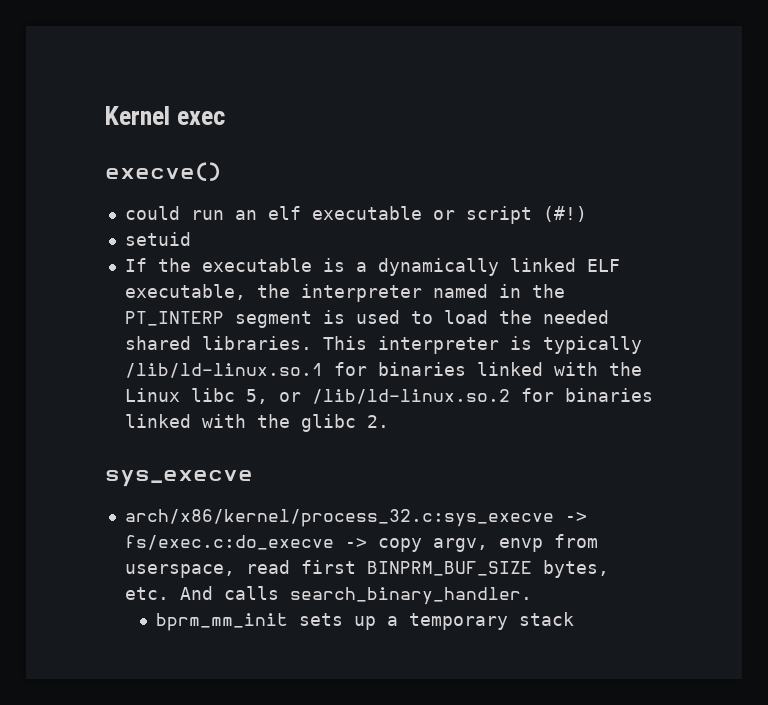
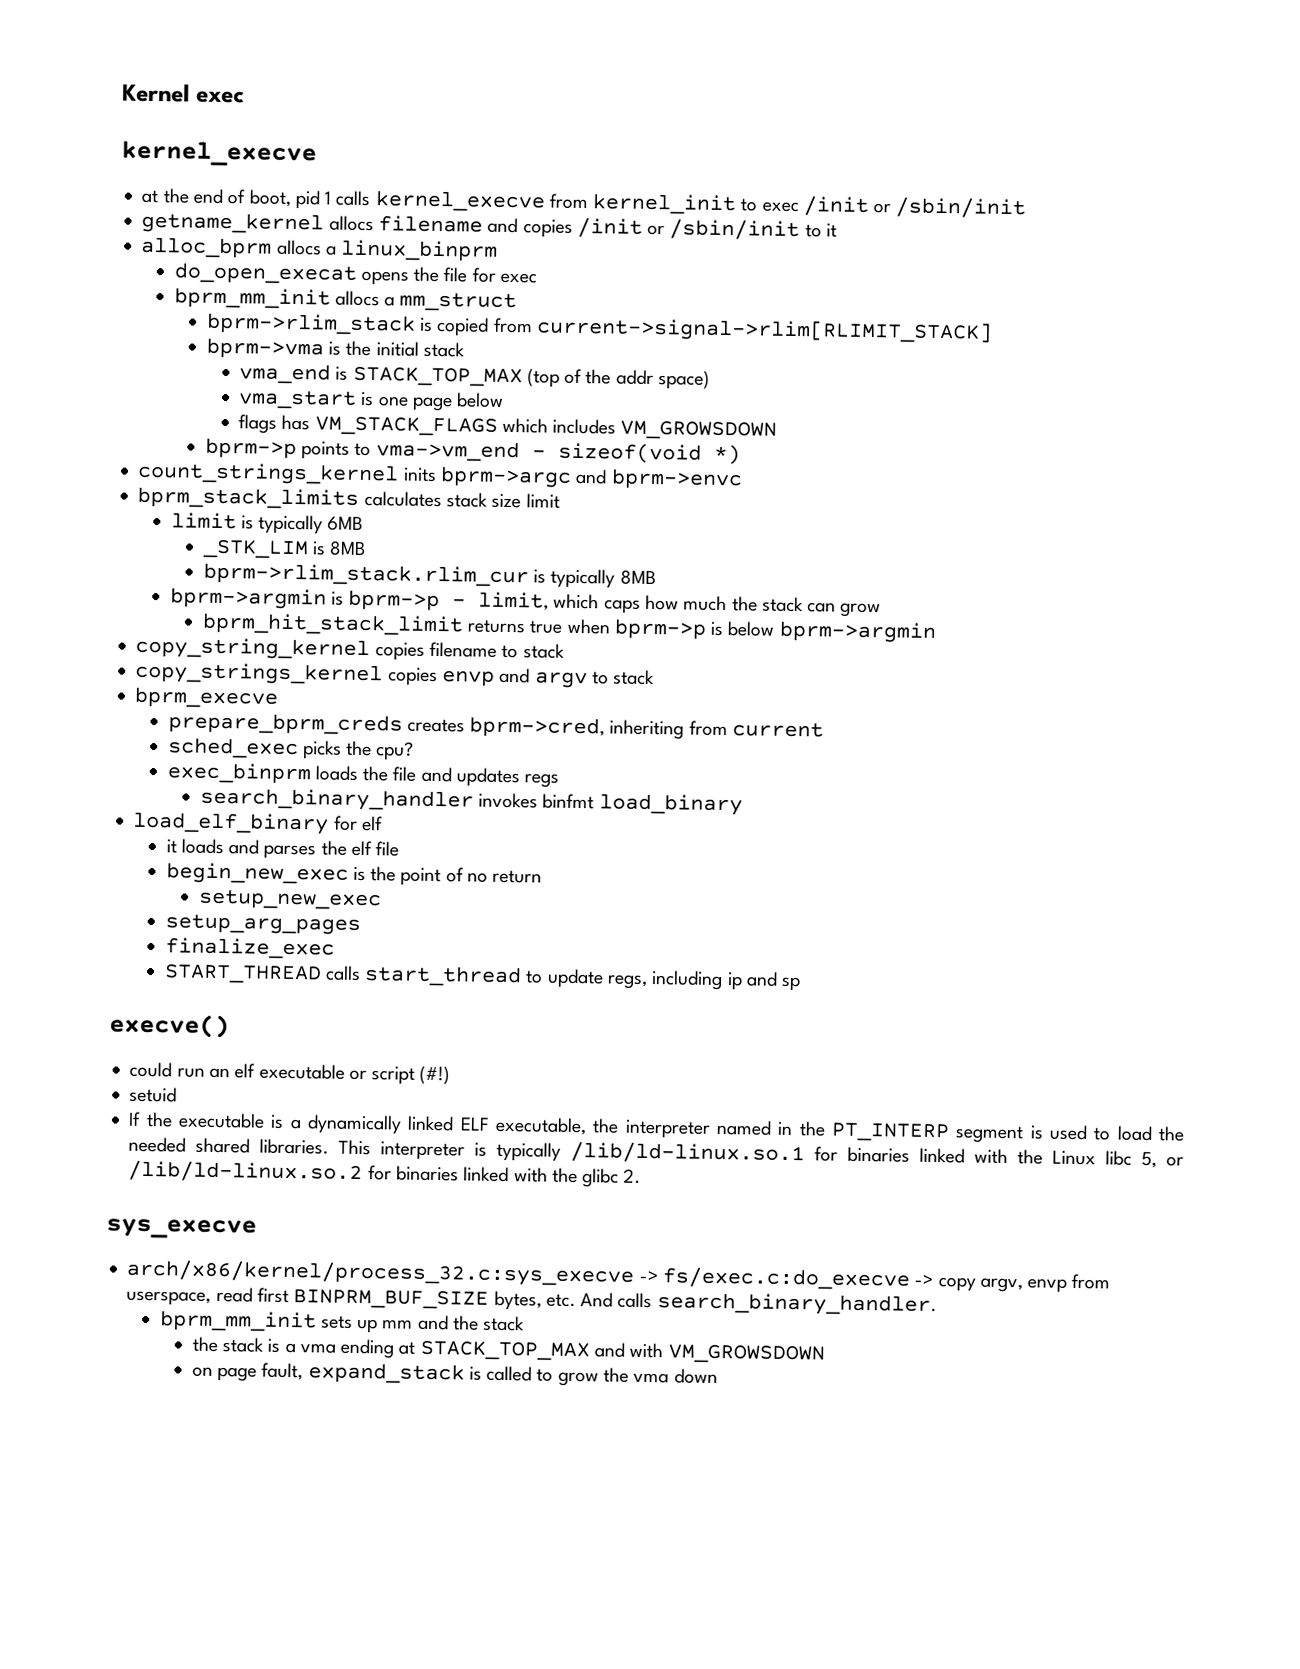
  Kernel exec
+ kernel_execve
+ at the end of boot, pid 1 calls kernel_execve from kernel_init to exec /init or /sbin/init
+ getname_kernel allocs filename and copies /init or /sbin/init to it
+ alloc_bprm allocs a linux_binprm
+ do_open_execat opens the file for exec
+ bprm_mm_init allocs a mm_struct
+ bprm->rlim_stack is copied from current->signal->rlim[RLIMIT_STACK]
+ bprm->vma is the initial stack
+ vma_end is STACK_TOP_MAX (top of the addr space)
+ vma_start is one page below
+ flags has VM_STACK_FLAGS which includes VM_GROWSDOWN
+ bprm->p points to vma->vm_end - sizeof(void *)
+ count_strings_kernel inits bprm->argc and bprm->envc
+ bprm_stack_limits calculates stack size limit
+ limit is typically 6MB
+ _STK_LIM is 8MB
+ bprm->rlim_stack.rlim_cur is typically 8MB
+ bprm->argmin is bprm->p - limit, which caps how much the stack can grow
+ bprm_hit_stack_limit returns true when bprm->p is below bprm->argmin
+ copy_string_kernel copies filename to stack
+ copy_strings_kernel copies envp and argv to stack
+ bprm_execve
+ prepare_bprm_creds creates bprm->cred, inheriting from current
+ sched_exec picks the cpu?
+ exec_binprm loads the file and updates regs
+ search_binary_handler invokes binfmt load_binary
+ load_elf_binary for elf
+ it loads and parses the elf file
+ begin_new_exec is the point of no return
+ setup_new_exec
+ setup_arg_pages
+ finalize_exec
+ START_THREAD calls start_thread to update regs, including ip and sp
- bprm_mm_init sets up a temporary stack
+ bprm_mm_init sets up mm and the stack
+ the stack is a vma ending at STACK_TOP_MAX and with VM_GROWSDOWN
+ on page fault, expand_stack is called to grow the vma down

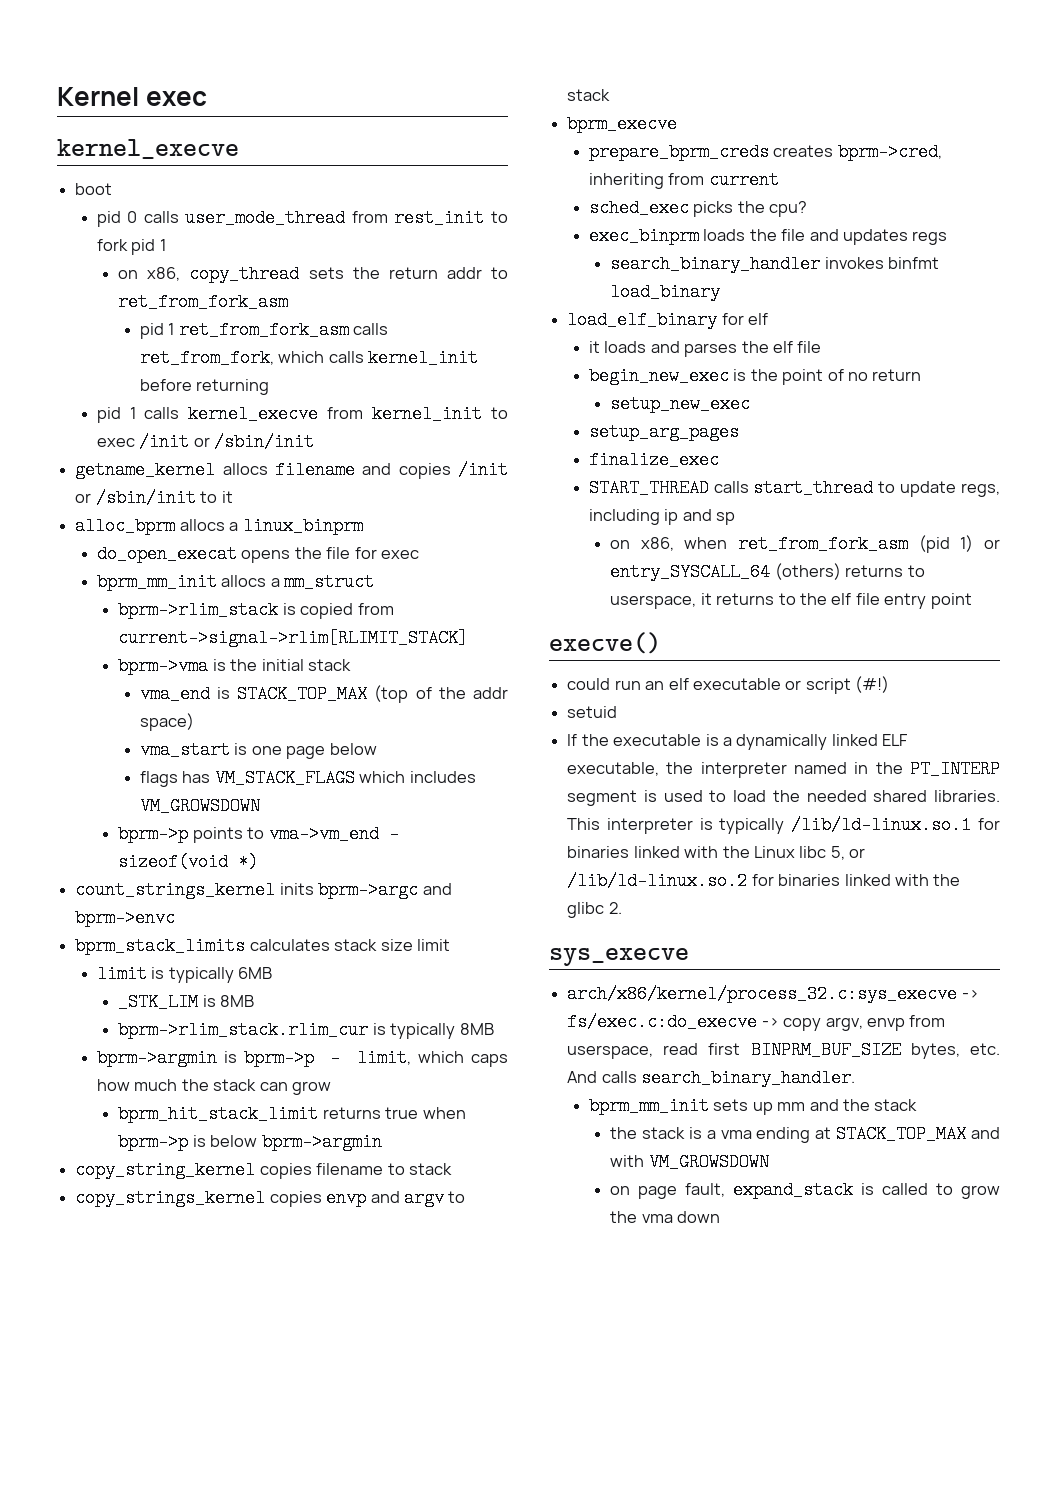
- at the end of boot, pid 1 calls kernel_execve from kernel_init to exec /init or /sbin/init
+ boot
+ pid 0 calls user_mode_thread from rest_init to fork pid 1
+ on x86, copy_thread sets the return addr to ret_from_fork_asm
+ pid 1 ret_from_fork_asm calls ret_from_fork, which calls kernel_init before returning
+ pid 1 calls kernel_execve from kernel_init to exec /init or /sbin/init
+ on x86, when ret_from_fork_asm (pid 1) or entry_SYSCALL_64 (others) returns to userspace, it returns to the elf file entry point

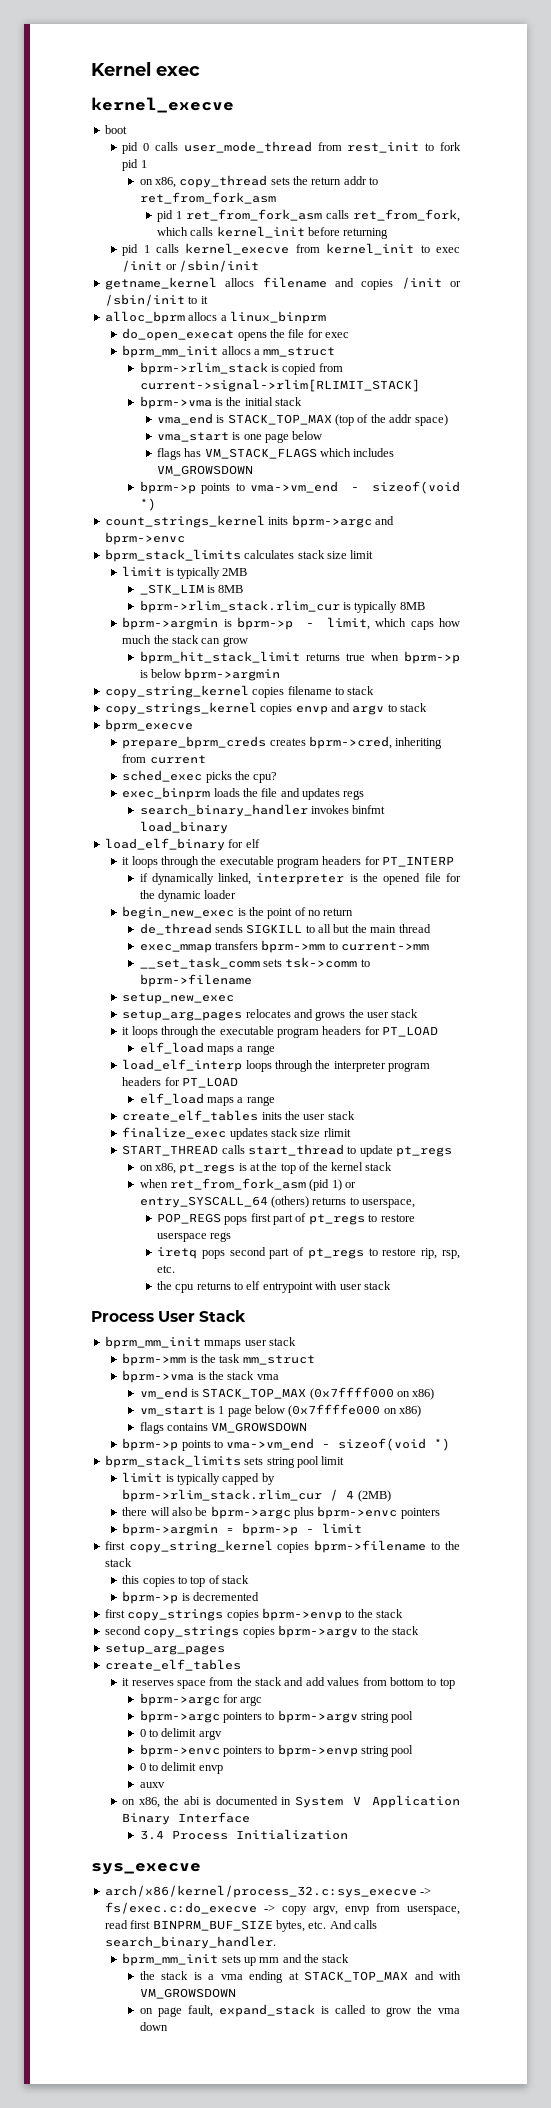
- limit is typically 6MB
+ limit is typically 2MB
- it loads and parses the elf file
+ it loops through the executable program headers for PT_INTERP
+ if dynamically linked, interpreter is the opened file for the dynamic loader
+ de_thread sends SIGKILL to all but the main thread
+ exec_mmap transfers bprm->mm to current->mm
+ __set_task_comm sets tsk->comm to bprm->filename
  setup_new_exec
- setup_arg_pages
- finalize_exec
+ setup_arg_pages relocates and grows the user stack
+ it loops through the executable program headers for PT_LOAD
+ elf_load maps a range
+ load_elf_interp loops through the interpreter program headers for PT_LOAD
+ elf_load maps a range
+ create_elf_tables inits the user stack
+ finalize_exec updates stack size rlimit
- START_THREAD calls start_thread to update regs, including ip and sp
- on x86, when ret_from_fork_asm (pid 1) or entry_SYSCALL_64 (others) returns to userspace, it returns to the elf file entry point
- execve()
- could run an elf executable or script (#!)
- setuid
- If the executable is a dynamically linked ELF executable, the interpreter named in the PT_INTERP segment is used to load the needed shared libraries. This interpreter is typically /lib/ld-linux.so.1 for binaries linked with the Linux libc 5, or /lib/ld-linux.so.2 for binaries linked with the glibc 2.
+ START_THREAD calls start_thread to update pt_regs
+ on x86, pt_regs is at the top of the kernel stack
+ when ret_from_fork_asm (pid 1) or entry_SYSCALL_64 (others) returns to userspace,
+ POP_REGS pops first part of pt_regs to restore userspace regs
+ iretq pops second part of pt_regs to restore rip, rsp, etc.
+ the cpu returns to elf entrypoint with user stack
+ Process User Stack
+ bprm_mm_init mmaps user stack
+ bprm->mm is the task mm_struct
+ bprm->vma is the stack vma
+ vm_end is STACK_TOP_MAX (0x7ffff000 on x86)
+ vm_start is 1 page below (0x7ffffe000 on x86)
+ flags contains VM_GROWSDOWN
+ bprm->p points to vma->vm_end - sizeof(void *)
+ bprm_stack_limits sets string pool limit
+ limit is typically capped by bprm->rlim_stack.rlim_cur / 4 (2MB)
+ there will also be bprm->argc plus bprm->envc pointers
+ bprm->argmin = bprm->p - limit
+ first copy_string_kernel copies bprm->filename to the stack
+ this copies to top of stack
+ bprm->p is decremented
+ first copy_strings copies bprm->envp to the stack
+ second copy_strings copies bprm->argv to the stack
+ setup_arg_pages
+ create_elf_tables
+ it reserves space from the stack and add values from bottom to top
+ bprm->argc for argc
+ bprm->argc pointers to bprm->argv string pool
+ 0 to delimit argv
+ bprm->envc pointers to bprm->envp string pool
+ 0 to delimit envp
+ auxv
+ on x86, the abi is documented in System V Application Binary Interface
+ 3.4 Process Initialization

